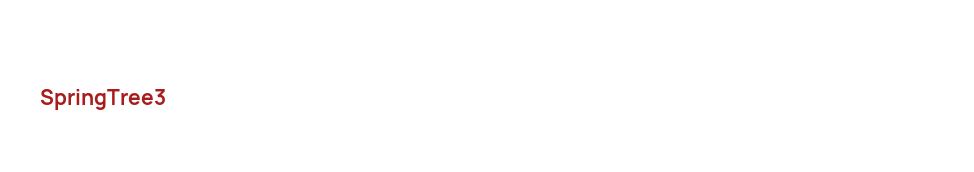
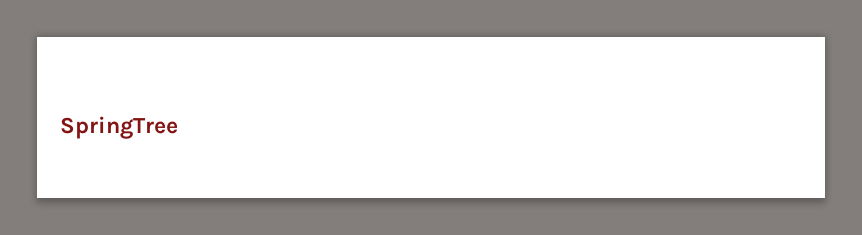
- SpringTree3
+ SpringTree

